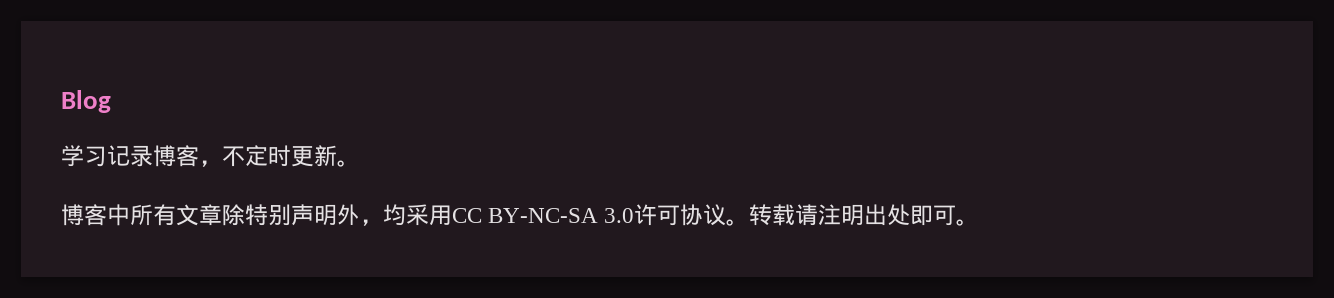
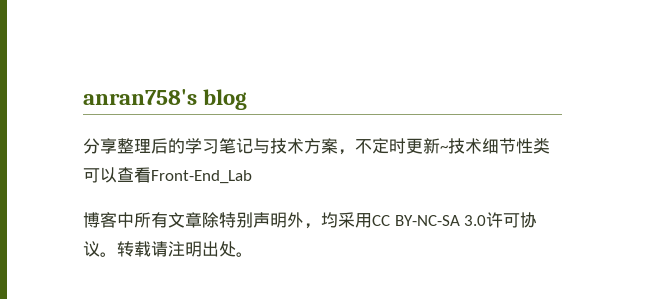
- Blog
- 学习记录博客，不定时更新。
+ anran758's blog
+ 分享整理后的学习笔记与技术方案，不定时更新~技术细节性类可以查看Front-End_Lab
- 转载请注明出处即可。
+ 转载请注明出处。

